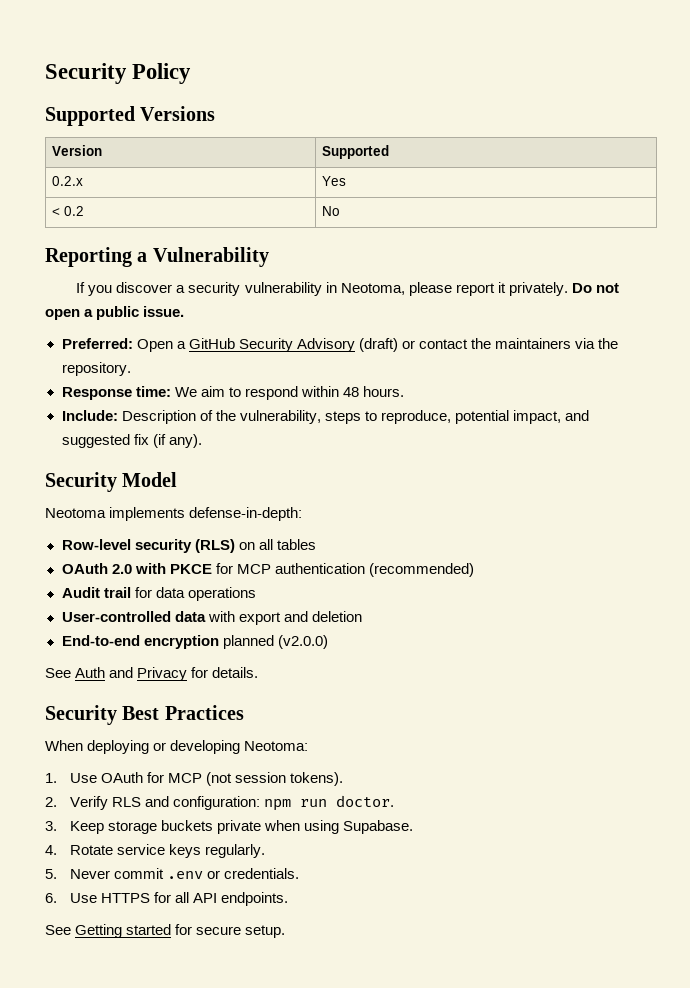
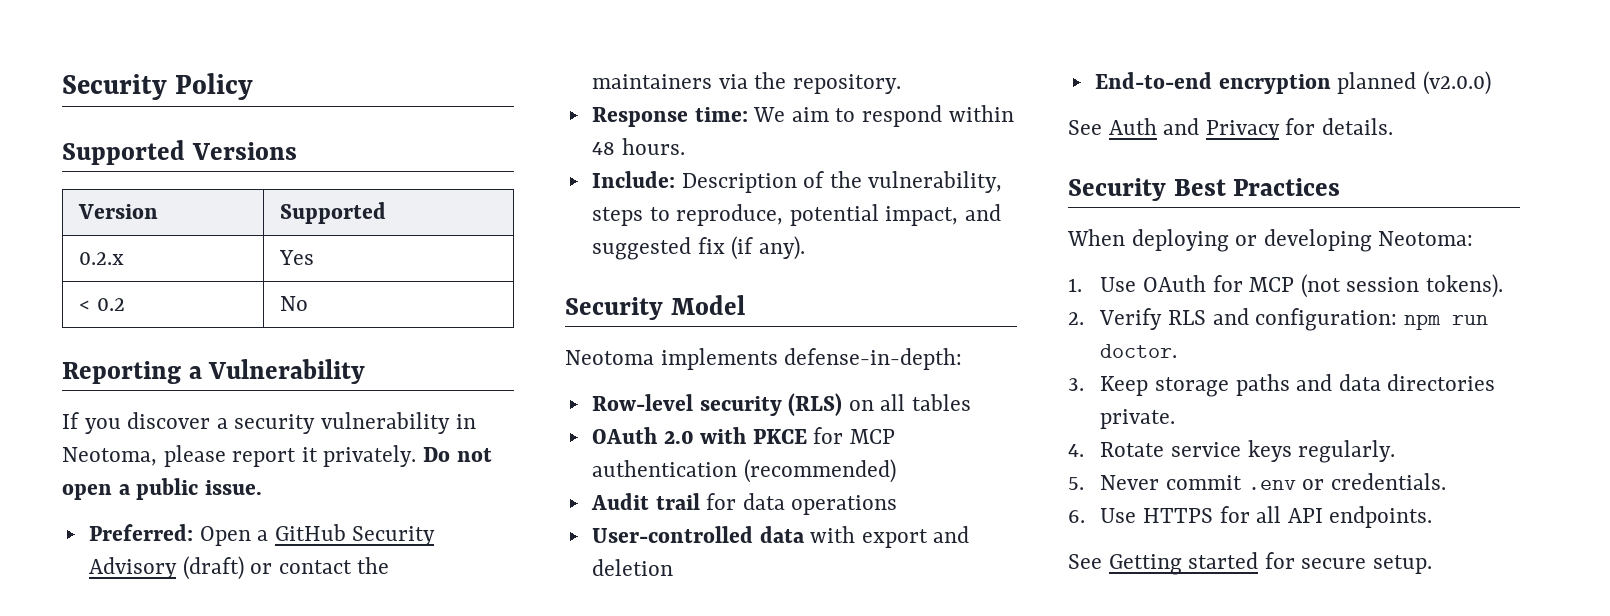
- 3. Keep storage buckets private when using Supabase.
+ 3. Keep storage paths and data directories private.

